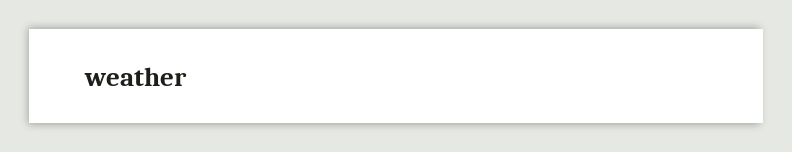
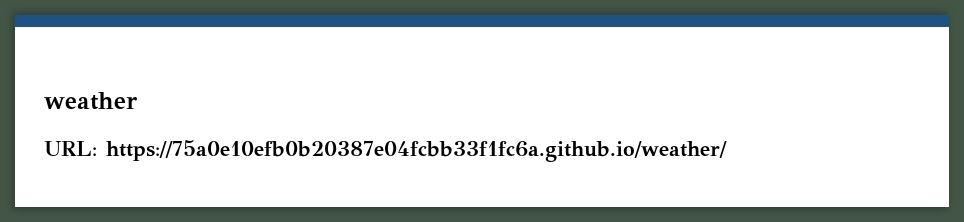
+ URL: https://75a0e10efb0b20387e04fcbb33f1fc6a.github.io/weather/

